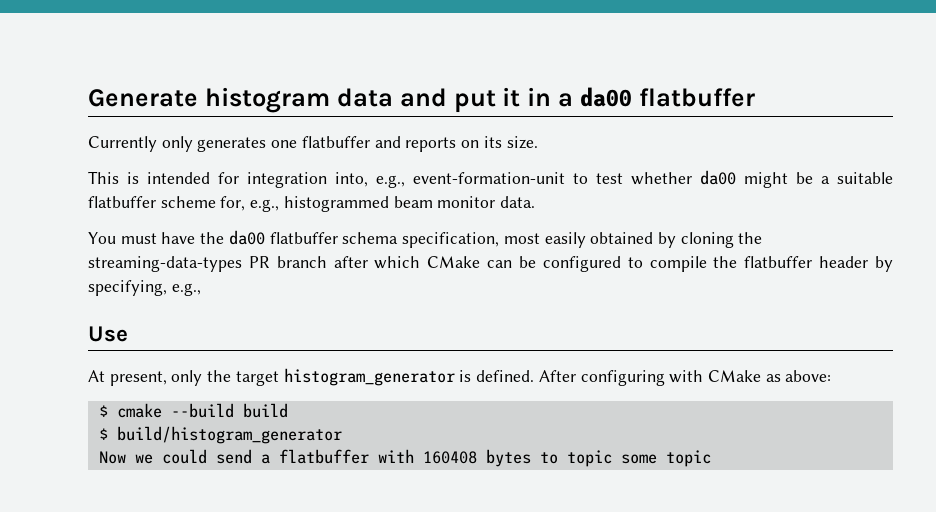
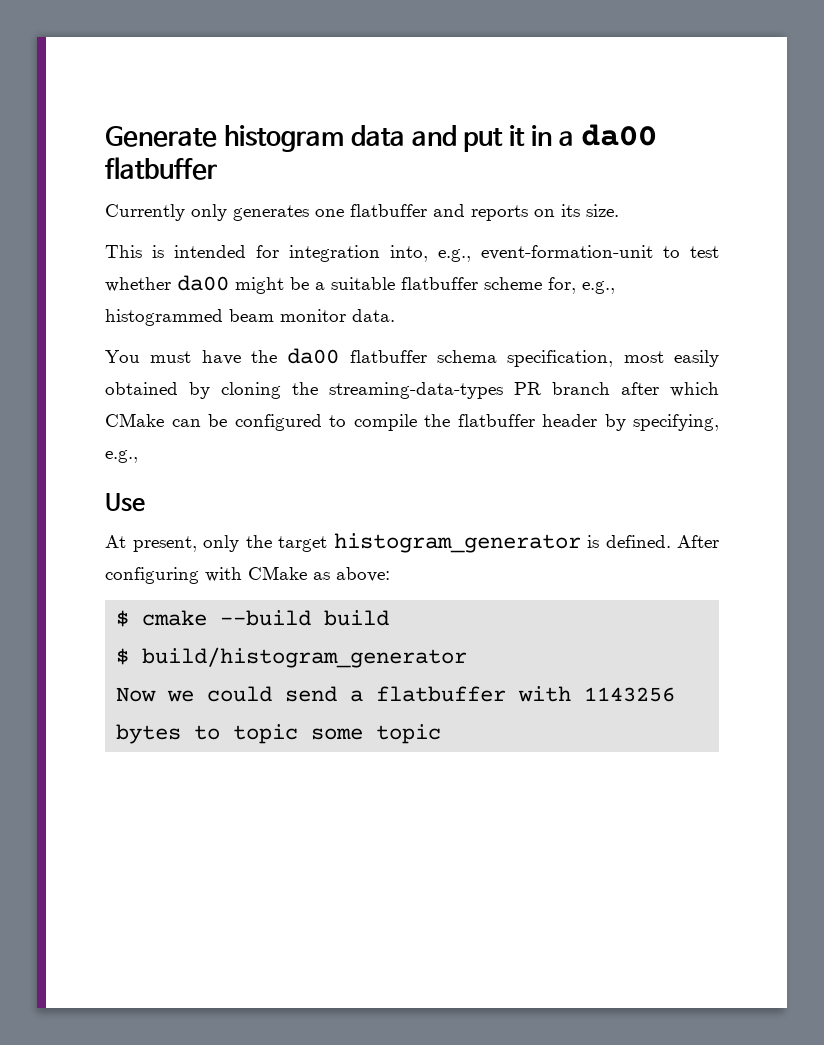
- Now we could send a flatbuffer with 160408 bytes to topic some topic
+ Now we could send a flatbuffer with 1143256 bytes to topic some topic

